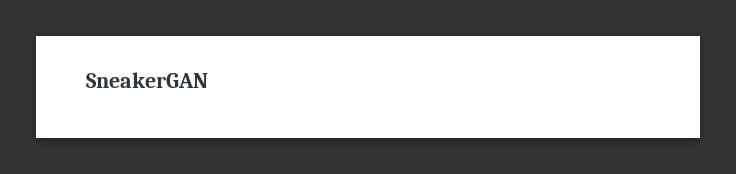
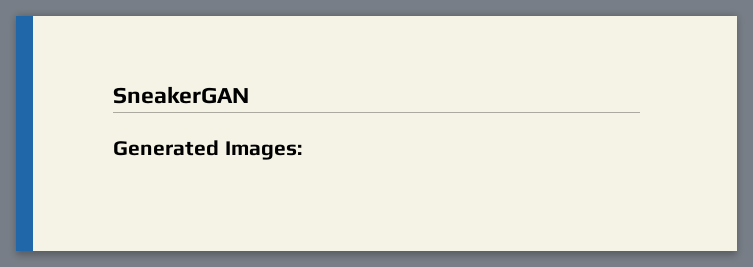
+ Generated Images:

